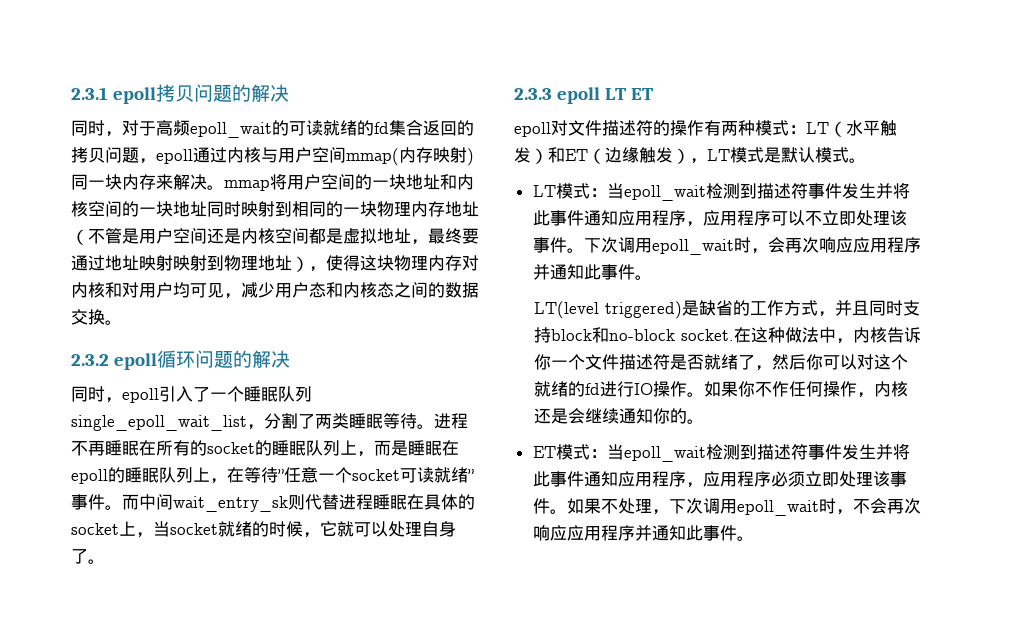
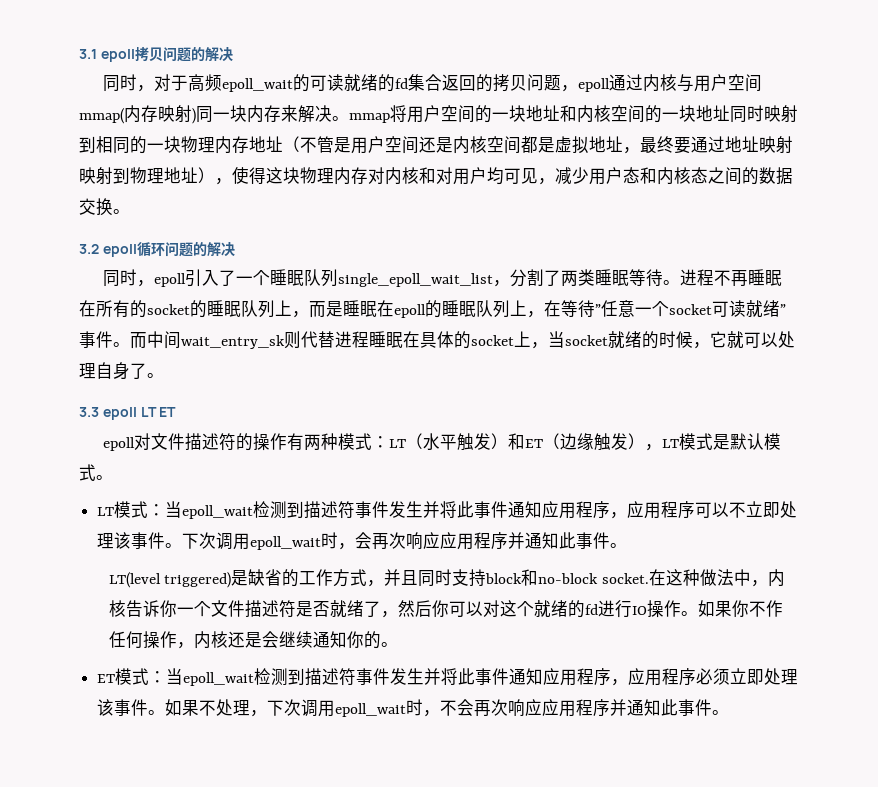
- 2.3.1 epoll拷贝问题的解决
+ 3.1 epoll拷贝问题的解决
- 2.3.2 epoll循环问题的解决
+ 3.2 epoll循环问题的解决
- 2.3.3 epoll LT ET
+ 3.3 epoll LT ET

